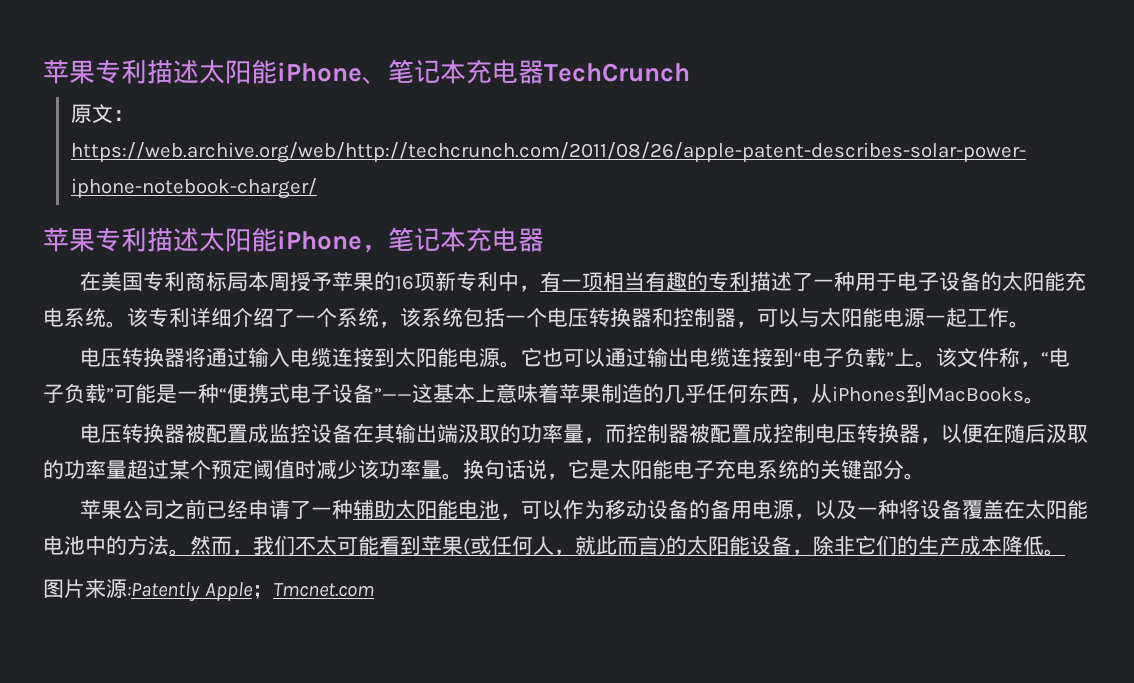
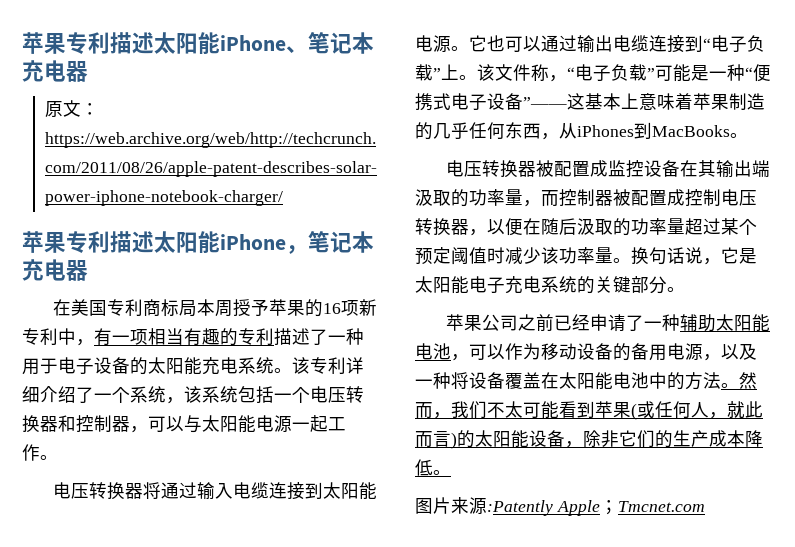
- 苹果专利描述太阳能iPhone、笔记本充电器TechCrunch
+ 苹果专利描述太阳能iPhone、笔记本充电器

